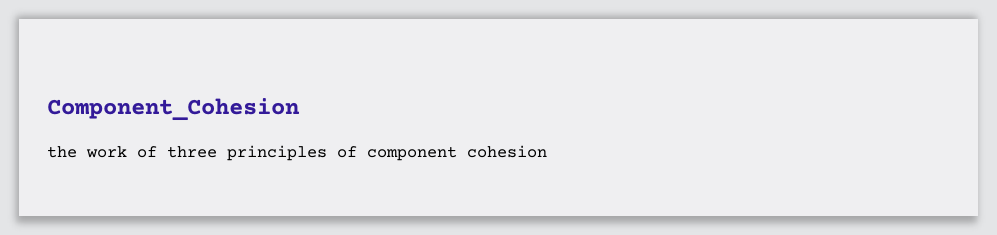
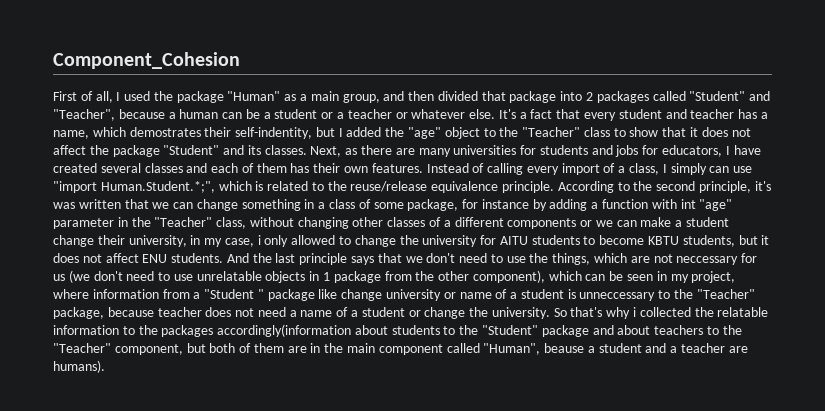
- the work of three principles of component cohesion
+ First of all, I used the package "Human" as a main group, and then divided that package into 2 packages called "Student" and "Teacher", because a human can be a student or a teacher or whatever else. It's a fact that every student and teacher has a name, which demostrates their self-indentity, but I added the "age" object to the "Teacher" class to show that it does not affect the package "Student" and its classes. Next, as there are many universities for students and jobs for educators, I have created several classes and each of them has their own features. Instead of calling every import of a class, I simply can use "import Human.Student.*;", which is related to the reuse/release equivalence principle. According to the second principle, it's was written that we can change something in a class of some package, for instance by adding a function with int "age" parameter in the "Teacher" class, without changing other classes of a different components or we can make a student change their university, in my case, i only allowed to change the university for AITU students to become KBTU students, but it does not affect ENU students. And the last principle says that we don't need to use the things, which are not neccessary for us (we don't need to use unrelatable objects in 1 package from the other component), which can be seen in my project, where information from a "Student " package like change university or name of a student is unneccessary to the "Teacher" package, because teacher does not need a name of a student or change the university. So that's why i collected the relatable information to the packages accordingly(information about students to the "Student" package and about teachers to the "Teacher" component, but both of them are in the main component called "Human", beause a student and a teacher are humans).

